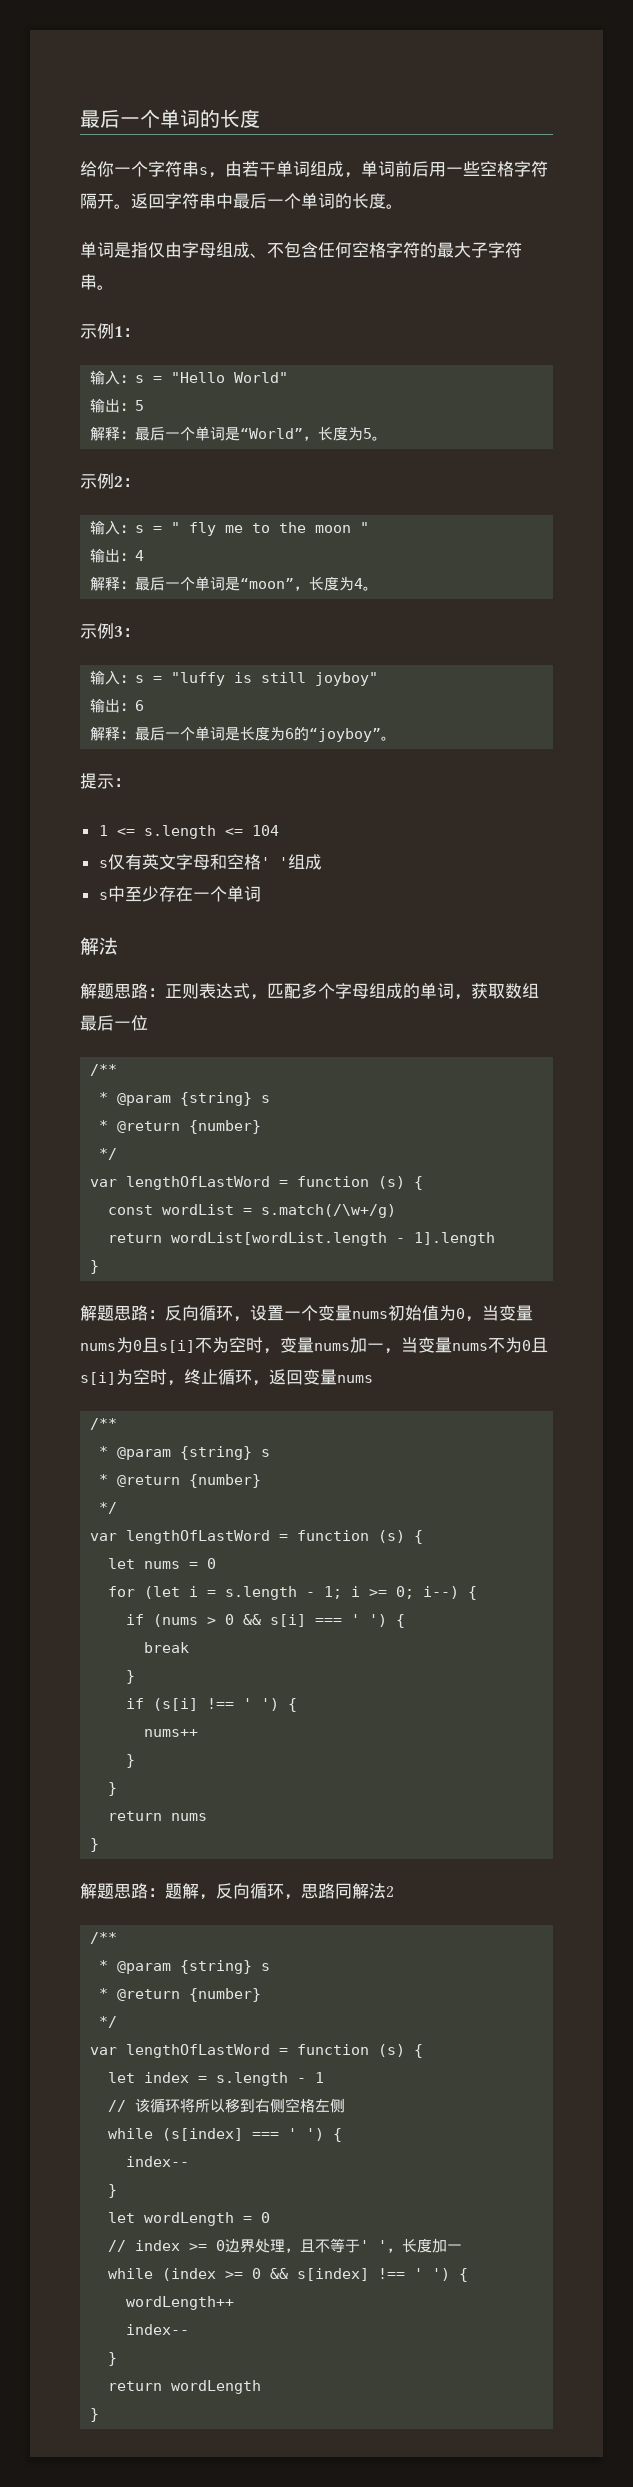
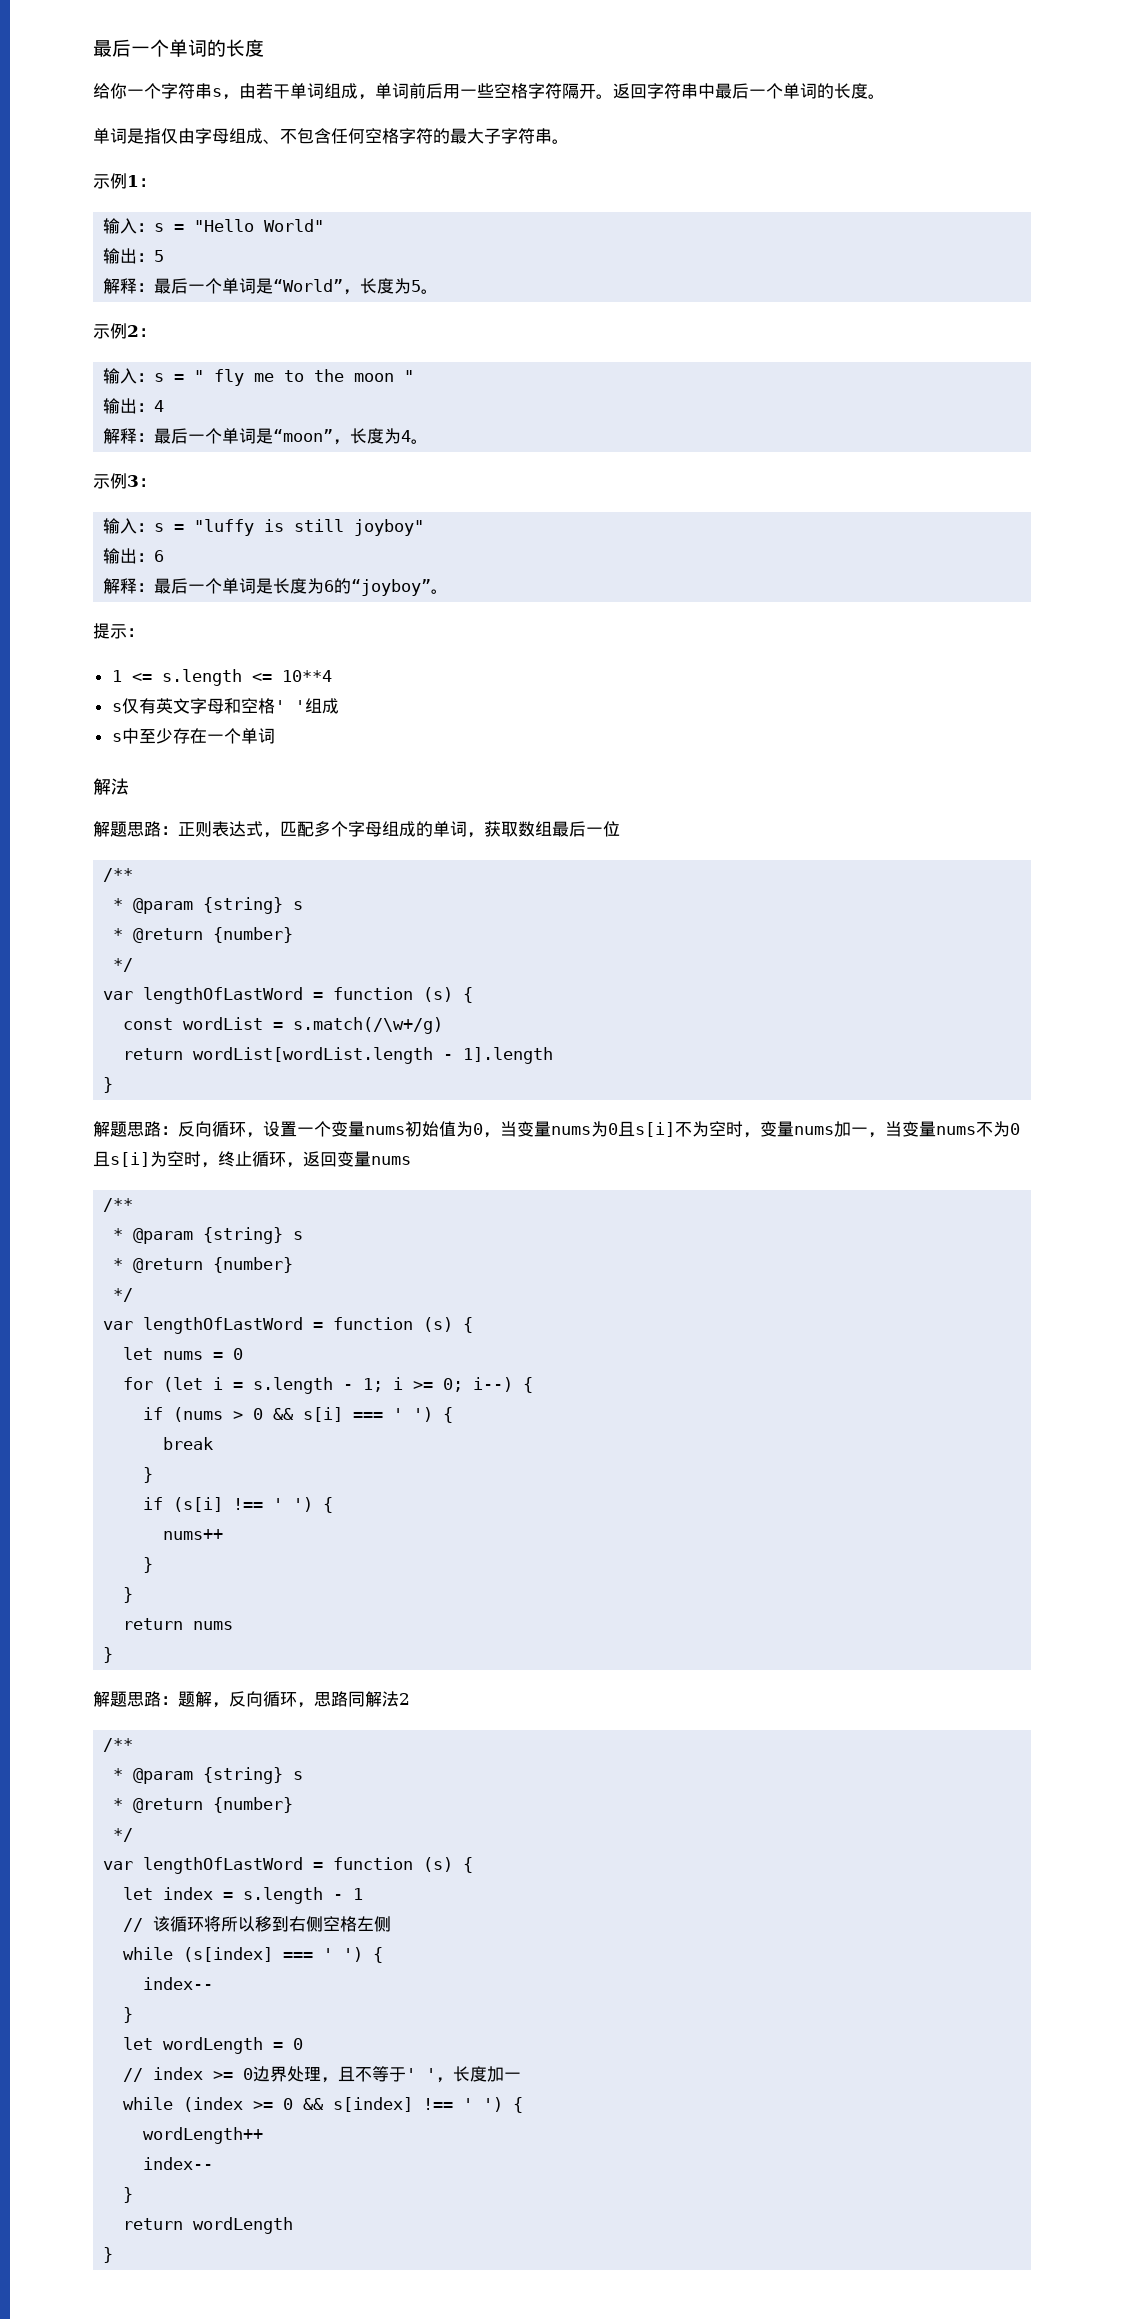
- 1 <= s.length <= 104
+ 1 <= s.length <= 10**4

